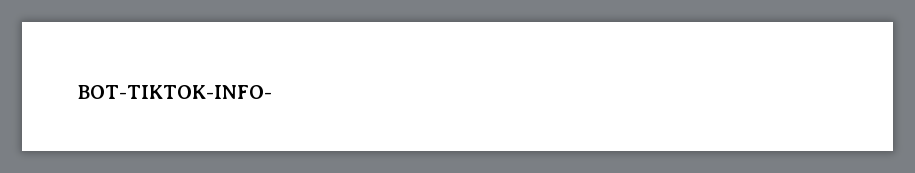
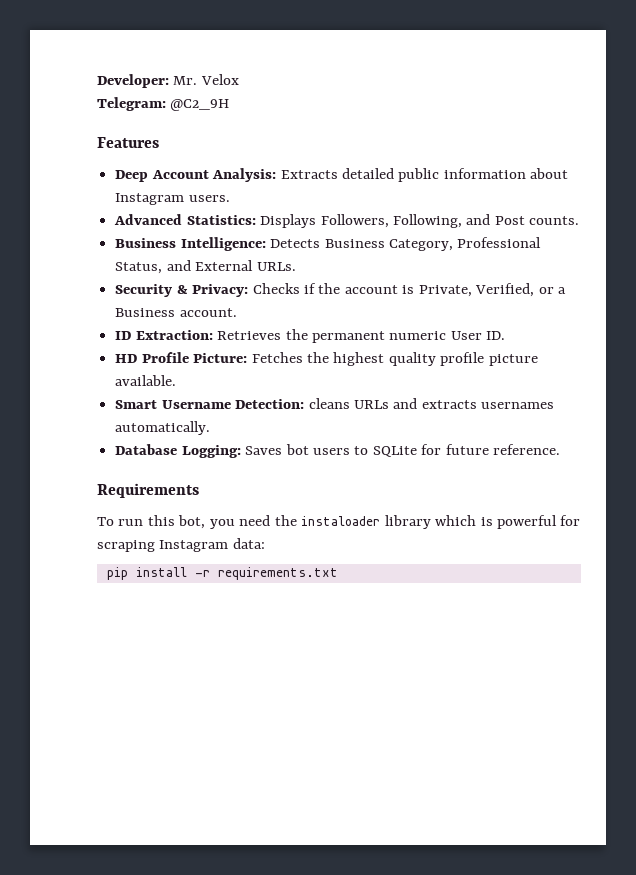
- BOT-TIKTOK-INFO-
+ Developer: Mr. Velox
+ Telegram: @C2_9H
+ Features
+ Deep Account Analysis: Extracts detailed public information about Instagram users.
+ Advanced Statistics: Displays Followers, Following, and Post counts.
+ Business Intelligence: Detects Business Category, Professional Status, and External URLs.
+ Security & Privacy: Checks if the account is Private, Verified, or a Business account.
+ ID Extraction: Retrieves the permanent numeric User ID.
+ HD Profile Picture: Fetches the highest quality profile picture available.
+ Smart Username Detection: cleans URLs and extracts usernames automatically.
+ Database Logging: Saves bot users to SQLite for future reference.
+ Requirements
+ To run this bot, you need the instaloader library which is powerful for scraping Instagram data:
+ pip install -r requirements.txt

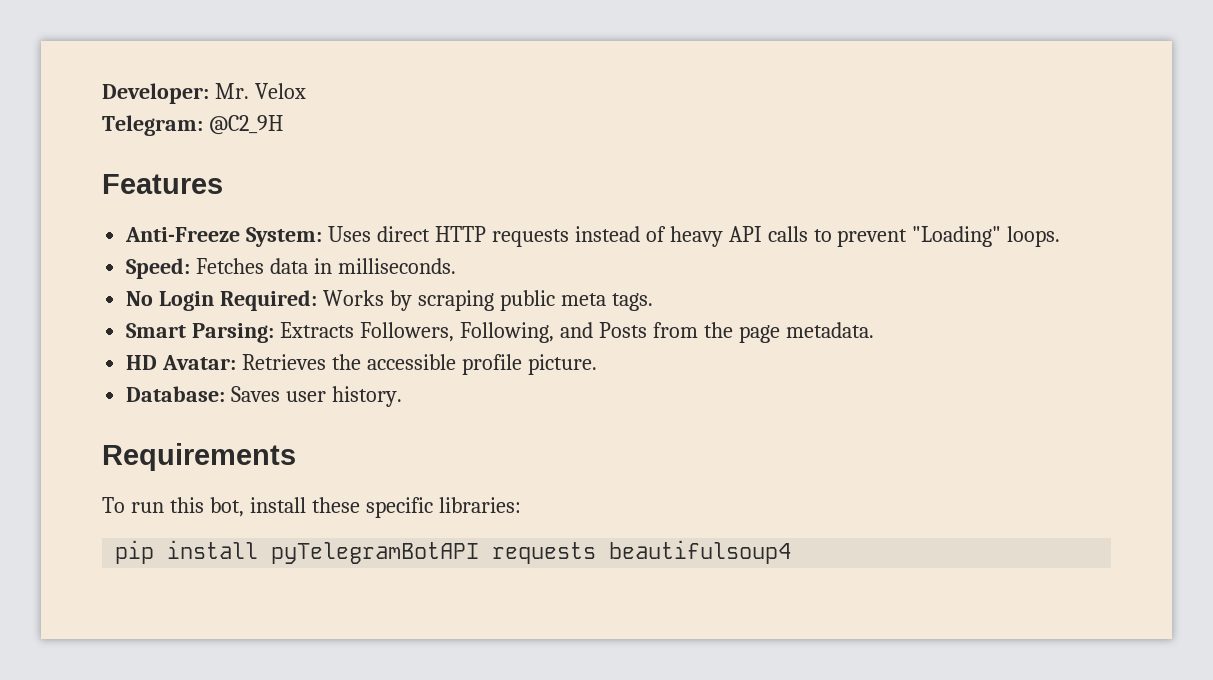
- Deep Account Analysis: Extracts detailed public information about Instagram users.
- Advanced Statistics: Displays Followers, Following, and Post counts.
- Business Intelligence: Detects Business Category, Professional Status, and External URLs.
- Security & Privacy: Checks if the account is Private, Verified, or a Business account.
- ID Extraction: Retrieves the permanent numeric User ID.
- HD Profile Picture: Fetches the highest quality profile picture available.
- Smart Username Detection: cleans URLs and extracts usernames automatically.
- Database Logging: Saves bot users to SQLite for future reference.
+ Anti-Freeze System: Uses direct HTTP requests instead of heavy API calls to prevent "Loading" loops.
+ Speed: Fetches data in milliseconds.
+ No Login Required: Works by scraping public meta tags.
+ Smart Parsing: Extracts Followers, Following, and Posts from the page metadata.
+ HD Avatar: Retrieves the accessible profile picture.
+ Database: Saves user history.
- To run this bot, you need the instaloader library which is powerful for scraping Instagram data:
+ To run this bot, install these specific libraries:
- pip install -r requirements.txt
+ pip install pyTelegramBotAPI requests beautifulsoup4

